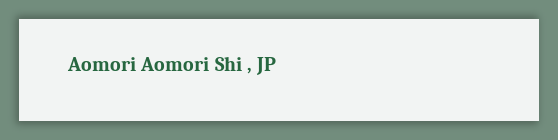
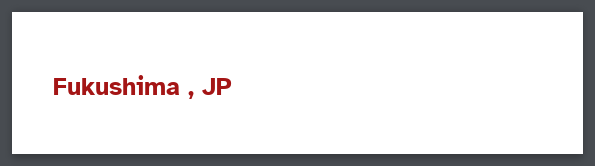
- Aomori Aomori Shi , JP
+ Fukushima , JP

